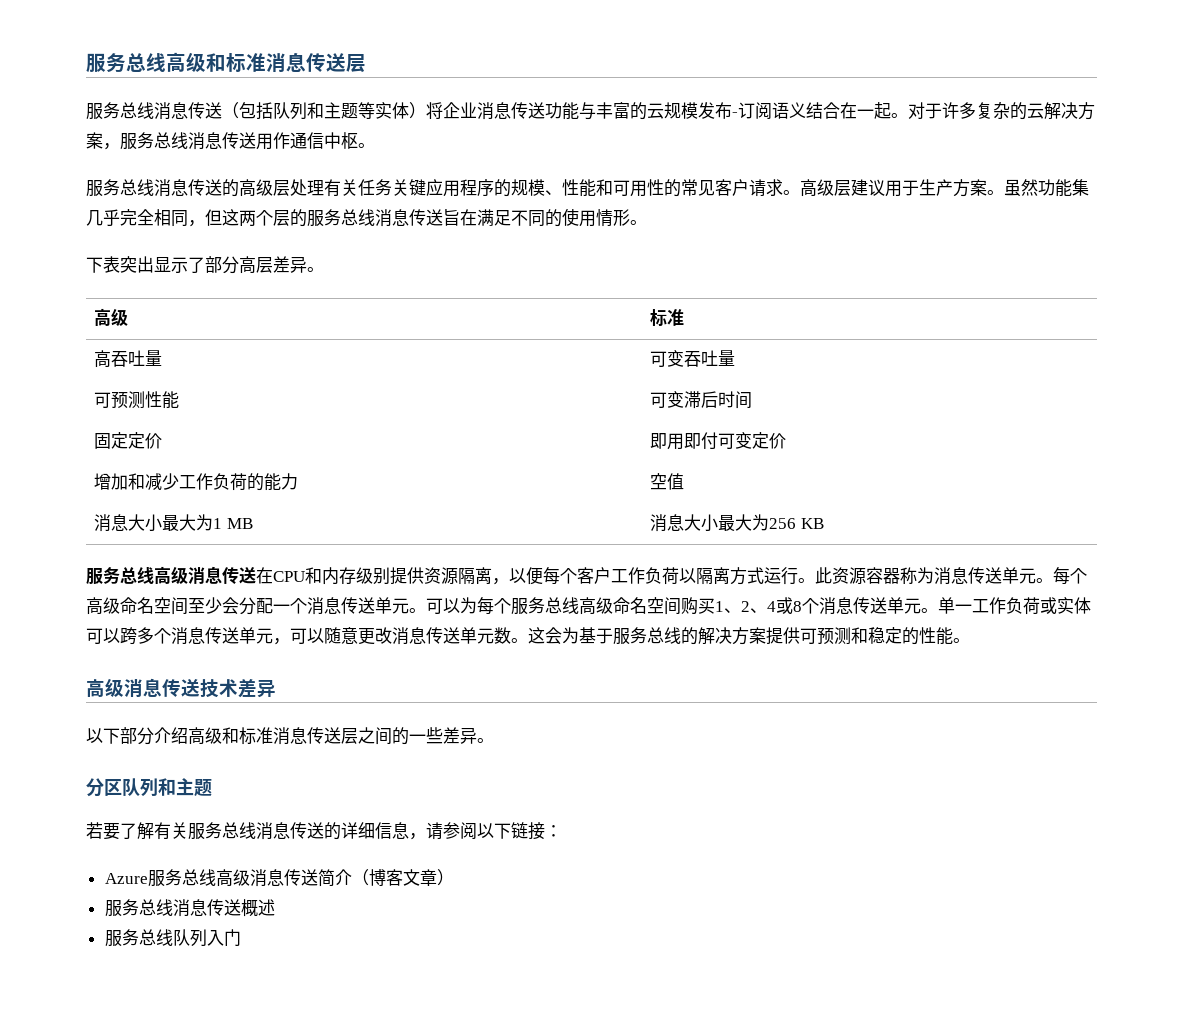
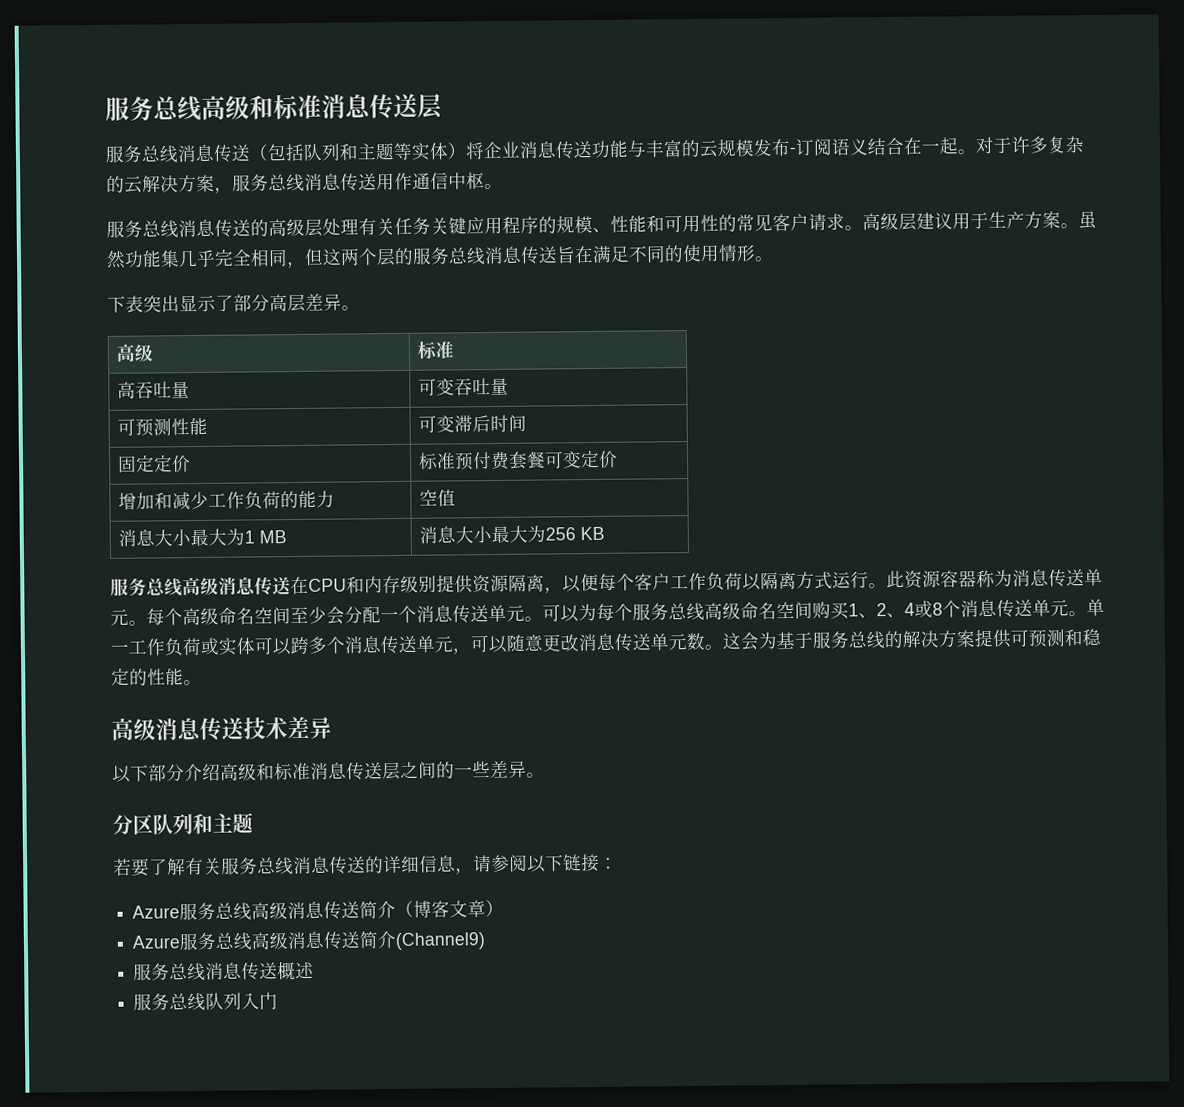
- 固定定价 | 即用即付可变定价
+ 固定定价 | 标准预付费套餐可变定价
+ Azure服务总线高级消息传送简介(Channel9)

